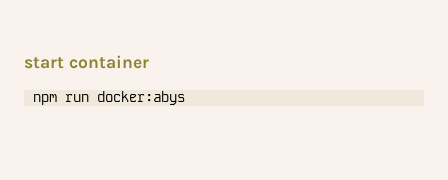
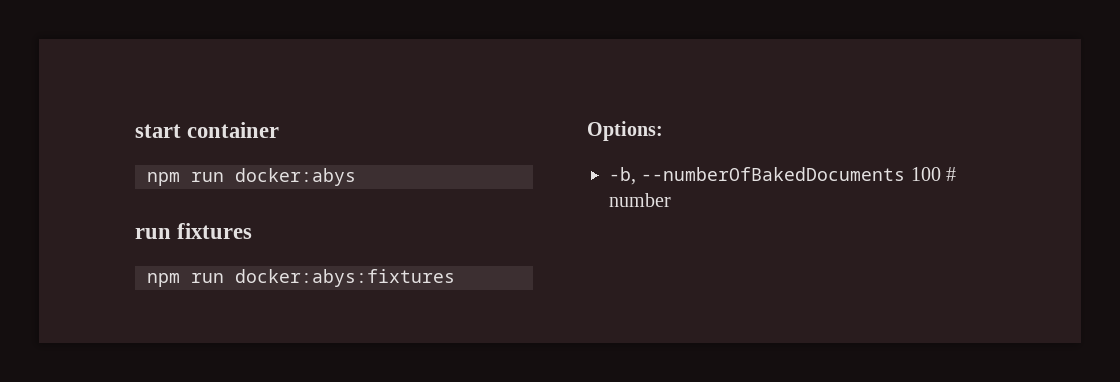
+ run fixtures
+ npm run docker:abys:fixtures
+ Options:
+ -b, --numberOfBakedDocuments 100 # number

